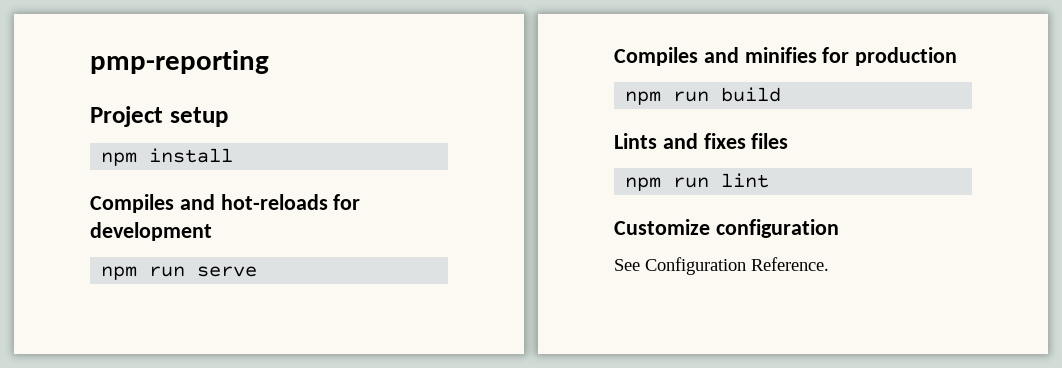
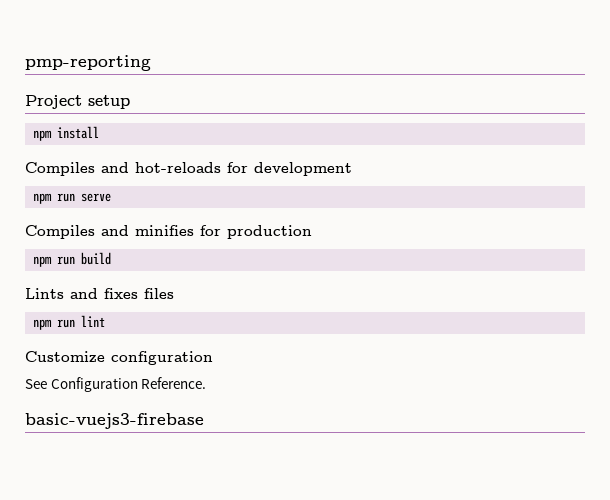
+ basic-vuejs3-firebase

